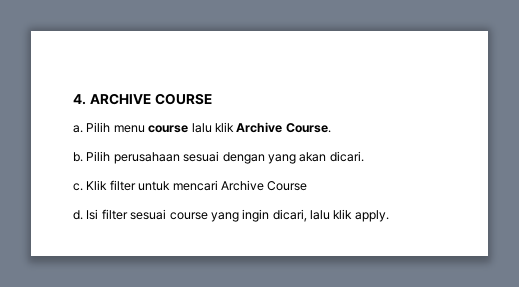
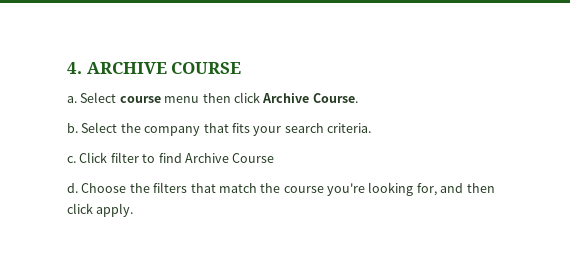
- Pilih menu course lalu klik Archive Course.
- b. Pilih perusahaan sesuai dengan yang akan dicari.
- c. Klik filter untuk mencari Archive Course
- d. Isi filter sesuai course yang ingin dicari, lalu klik apply.
+ Select course menu then click Archive Course.
+ b. Select the company that fits your search criteria.
+ c. Click filter to find Archive Course
+ d. Choose the filters that match the course you're looking for, and then click apply.

